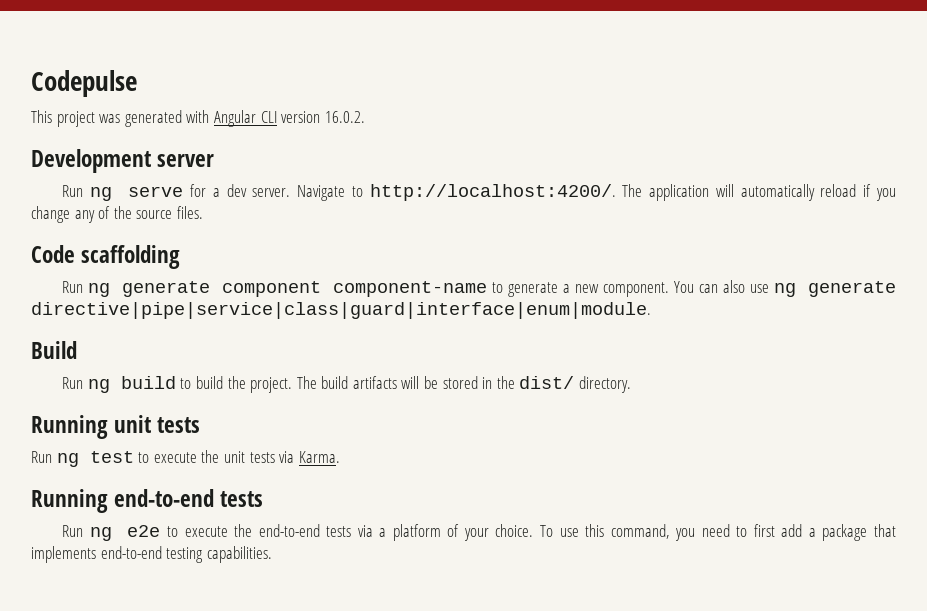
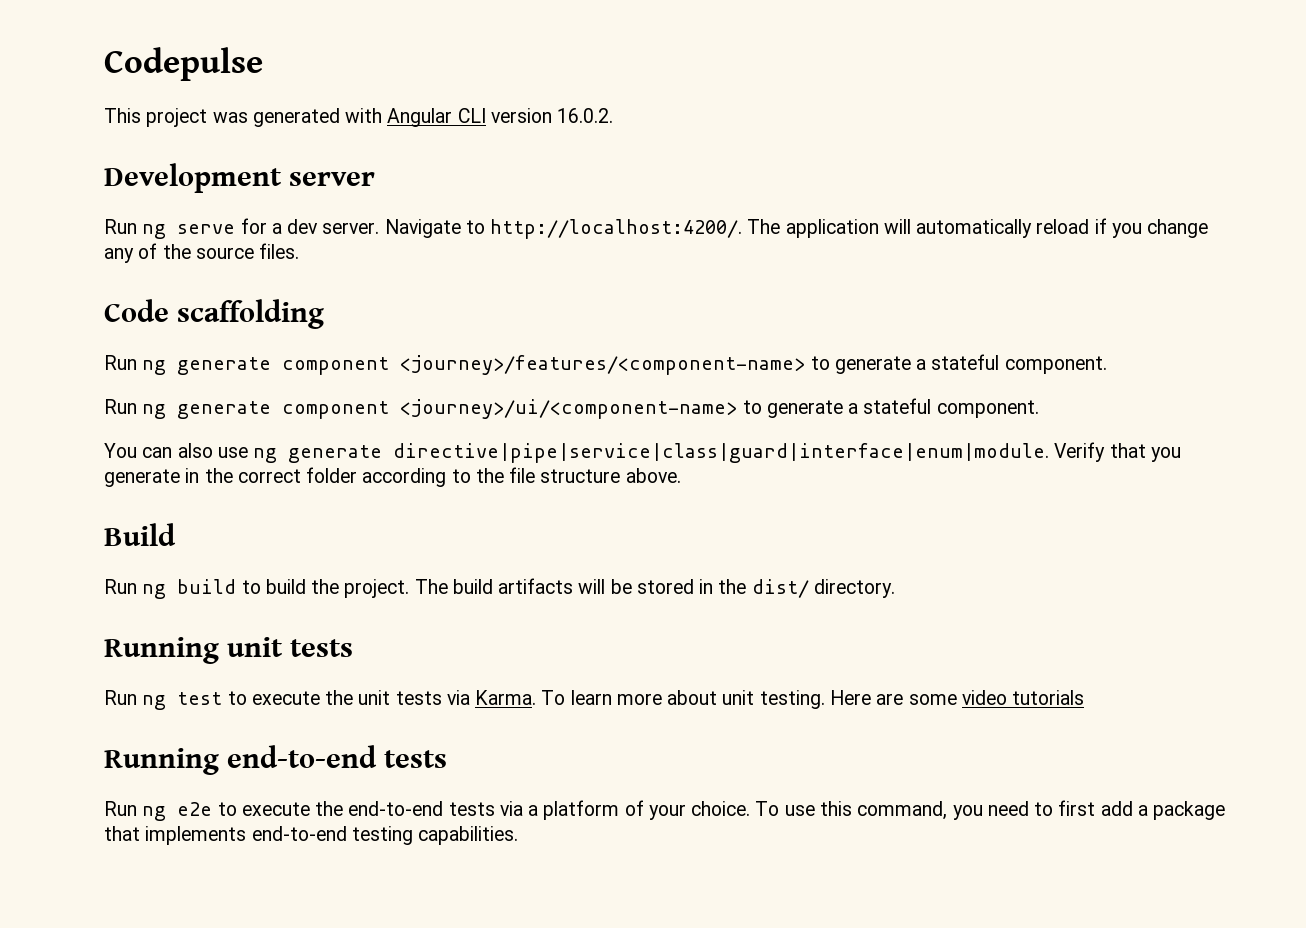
- Run ng generate component component-name to generate a new component. You can also use ng generate directive|pipe|service|class|guard|interface|enum|module.
+ Run ng generate component <journey>/features/<component-name> to generate a stateful component.
+ Run ng generate component <journey>/ui/<component-name> to generate a stateful component.
+ You can also use ng generate directive|pipe|service|class|guard|interface|enum|module. Verify that you generate in the correct folder according to the file structure above.
+ To learn more about unit testing. Here are some video tutorials

